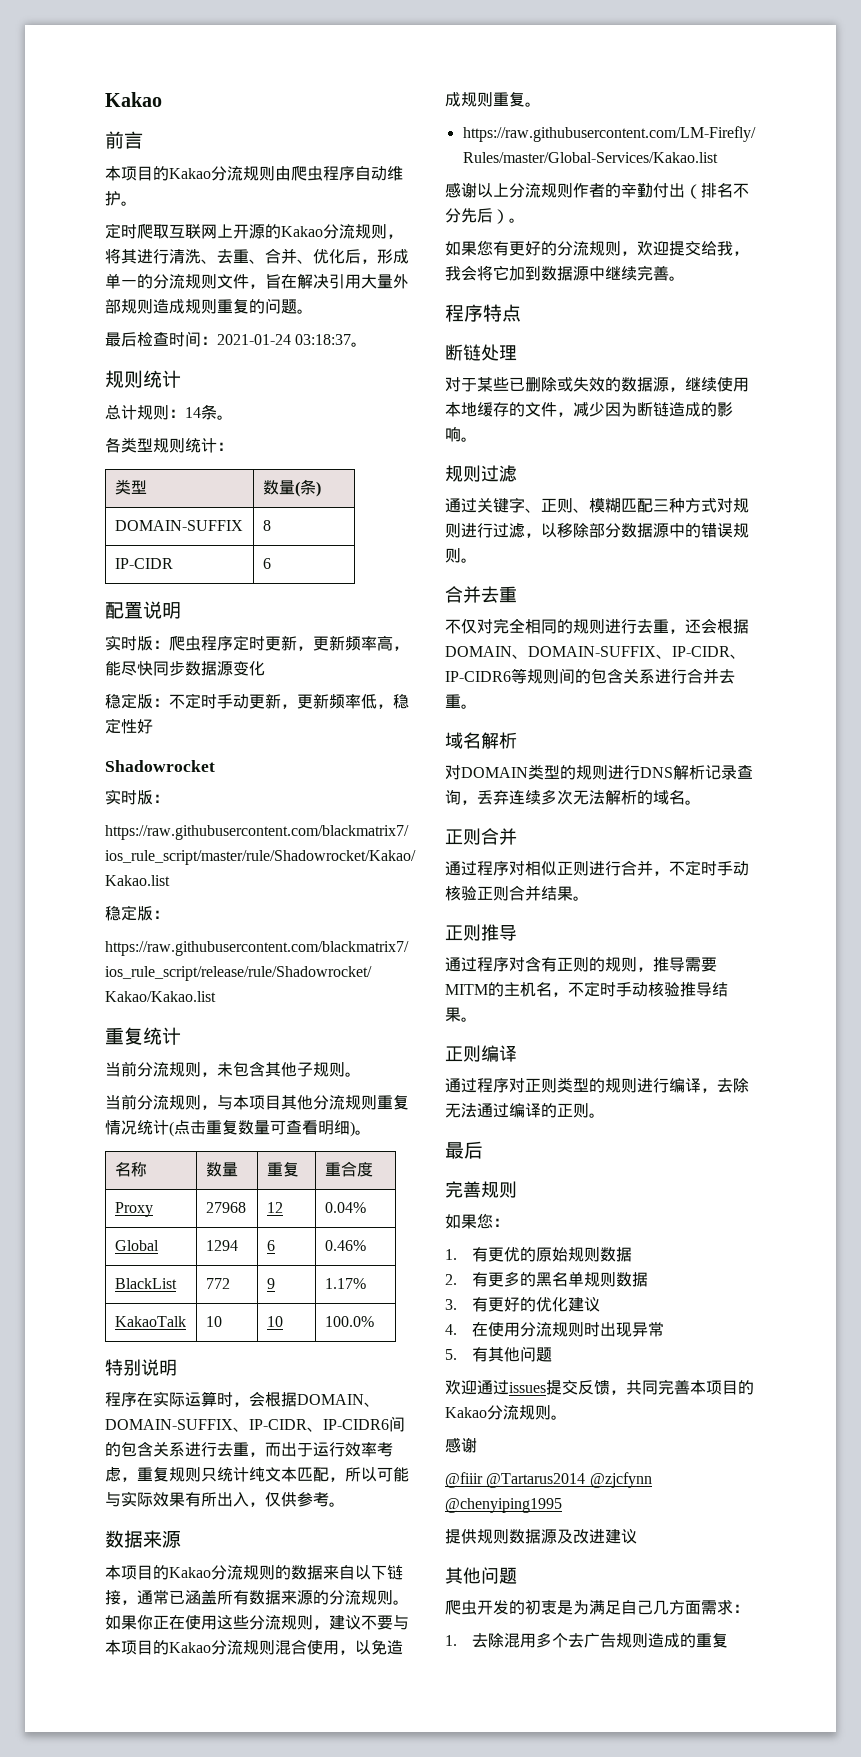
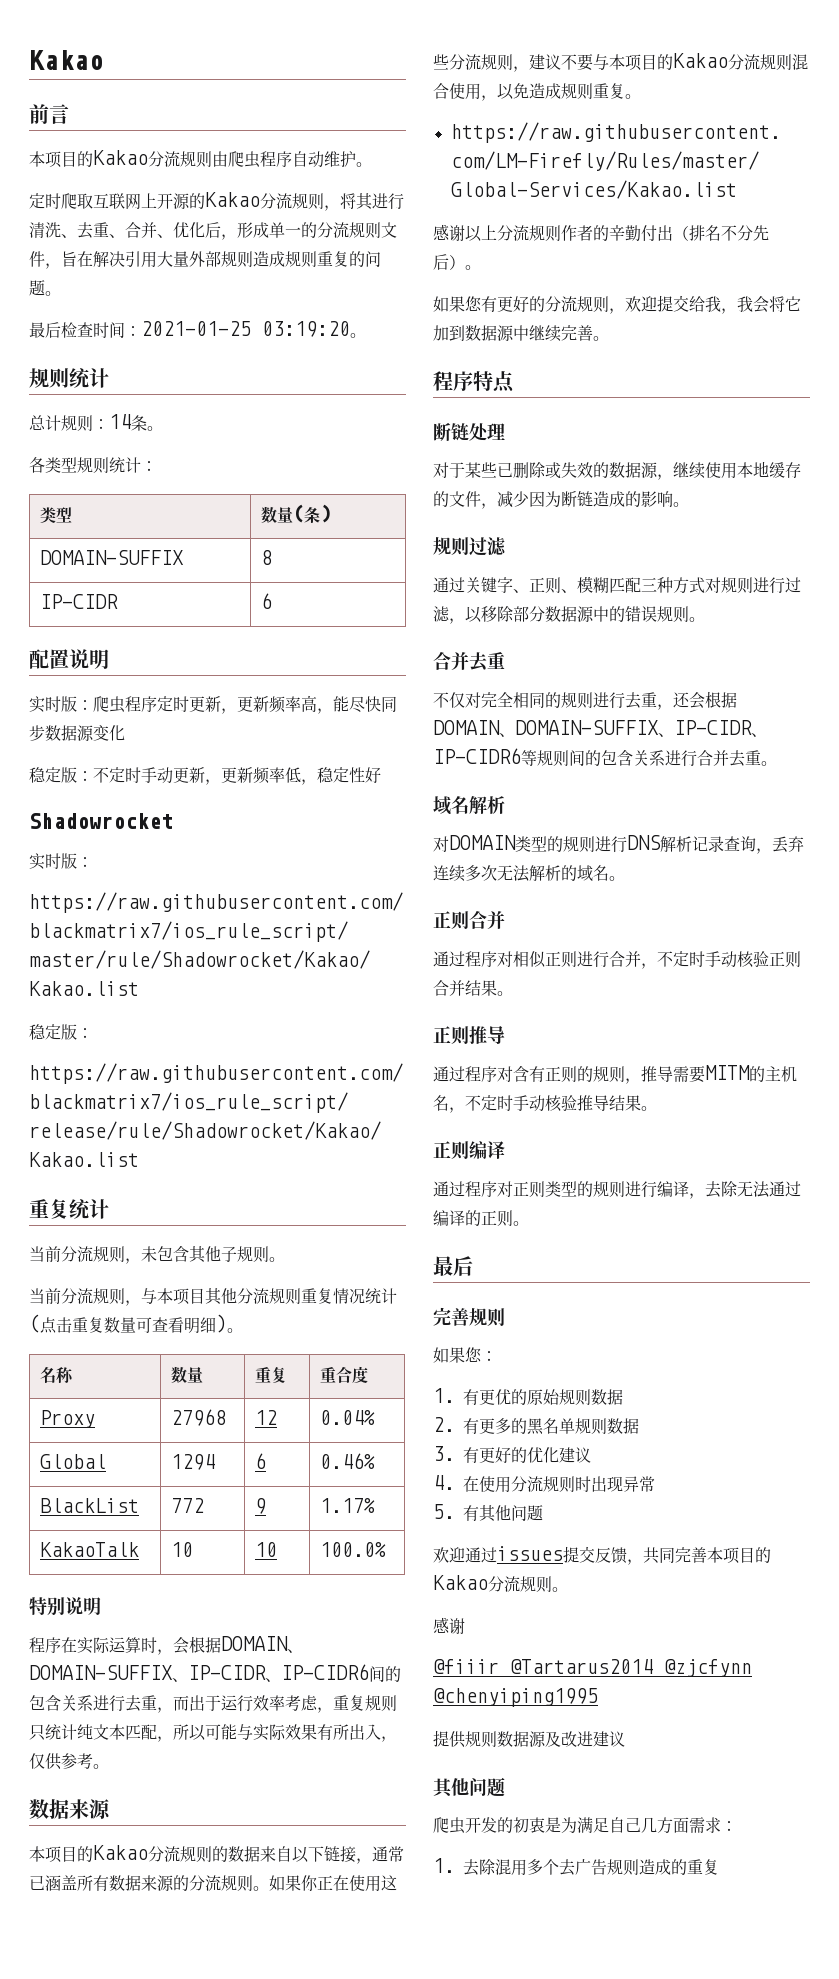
- 最后检查时间：2021-01-24 03:18:37。
+ 最后检查时间：2021-01-25 03:19:20。

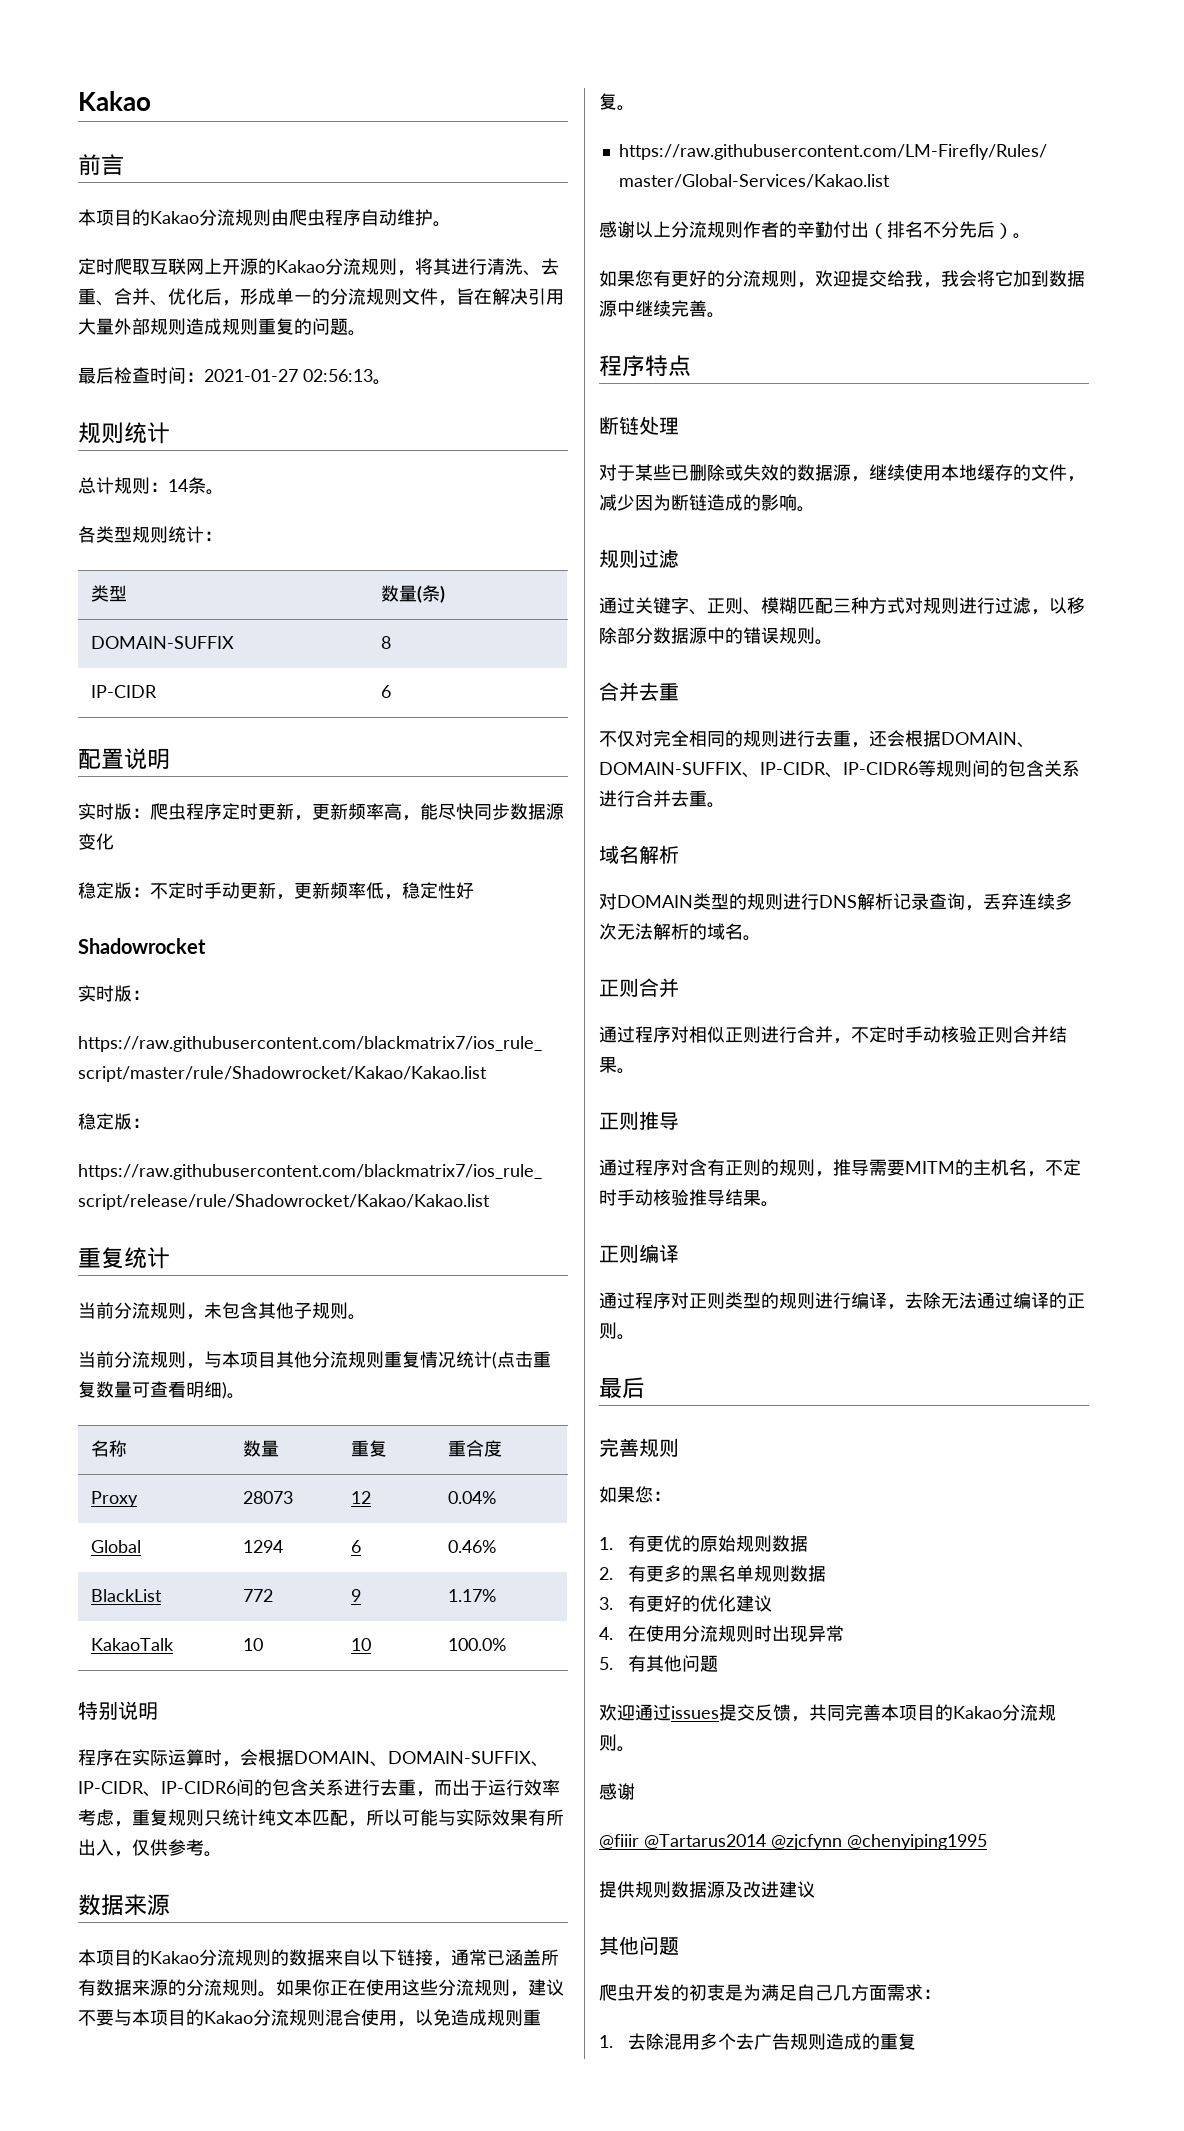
- 最后检查时间：2021-01-25 03:19:20。
+ 最后检查时间：2021-01-27 02:56:13。
- Proxy | 27968 | 12 | 0.04%
+ Proxy | 28073 | 12 | 0.04%

